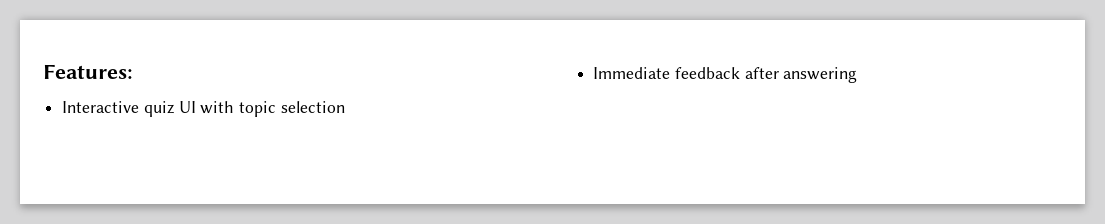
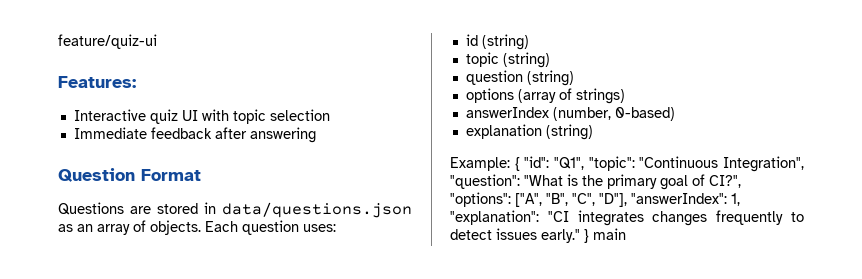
+ feature/quiz-ui
+ Question Format
+ Questions are stored in data/questions.json as an array of objects. Each question uses:
+ id (string)
+ topic (string)
+ question (string)
+ options (array of strings)
+ answerIndex (number, 0-based)
+ explanation (string)
+ Example: { "id": "Q1", "topic": "Continuous Integration", "question": "What is the primary goal of CI?", "options": ["A", "B", "C", "D"], "answerIndex": 1, "explanation": "CI integrates changes frequently to detect issues early." } main

